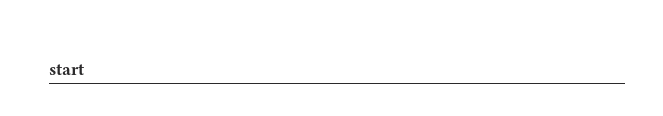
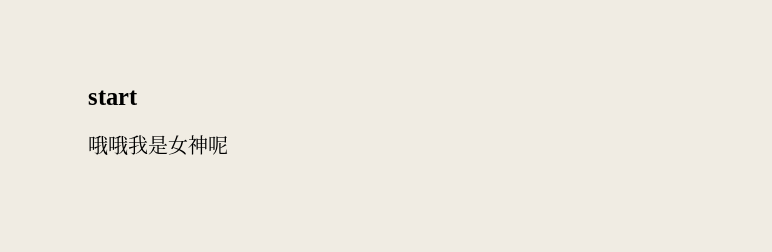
+ 哦哦我是女神呢

